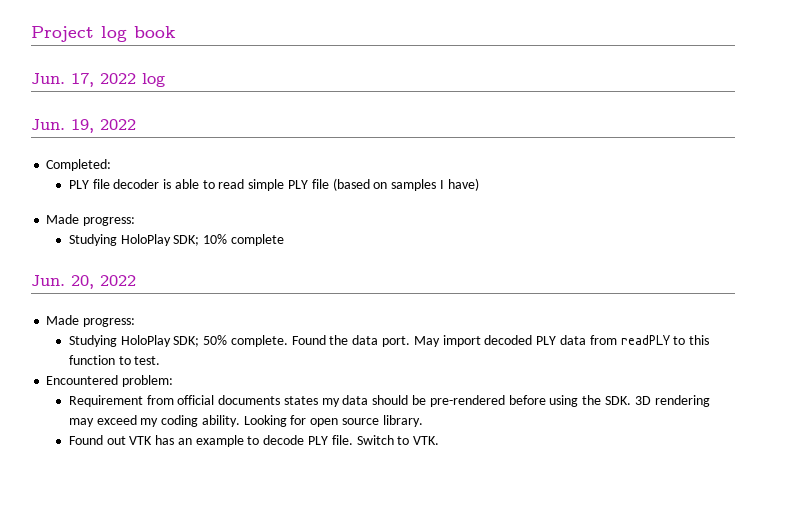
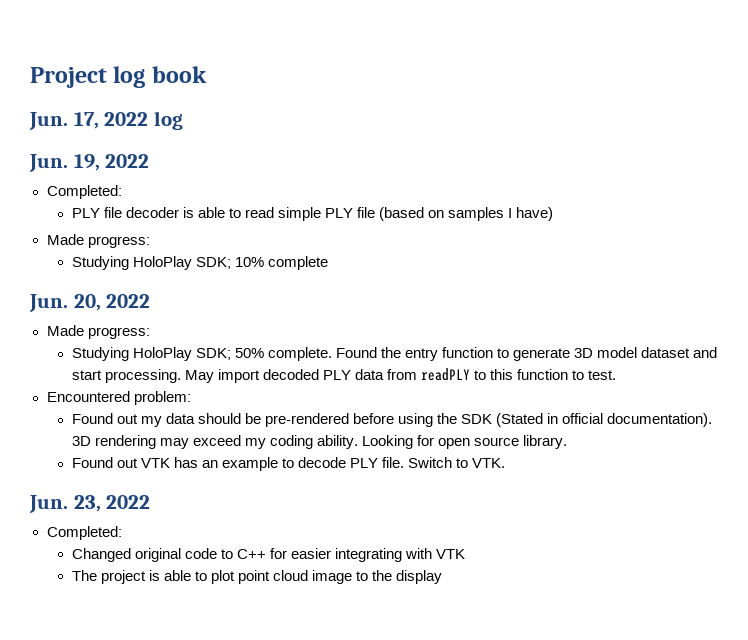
- Found the data port.
+ Found the entry function to generate 3D model dataset and start processing.
- Requirement from official documents states my data should be pre-rendered before using the SDK. 3D rendering may exceed my coding ability.
+ Found out my data should be pre-rendered before using the SDK (Stated in official documentation). 3D rendering may exceed my coding ability.
+ Jun. 23, 2022
+ Completed:
+ Changed original code to C++ for easier integrating with VTK
+ The project is able to plot point cloud image to the display

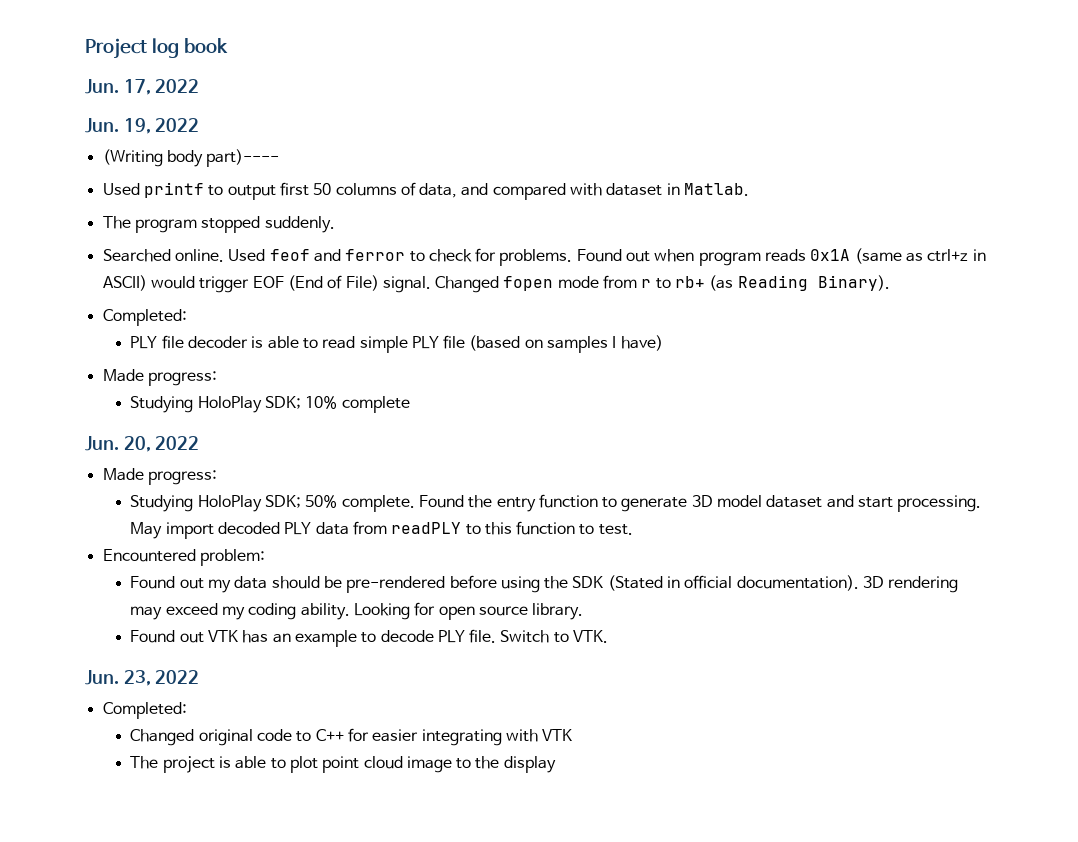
- Jun. 17, 2022 log
+ Jun. 17, 2022
+ (Writing body part)----
+ Used printf to output first 50 columns of data, and compared with dataset in Matlab.
+ The program stopped suddenly.
+ Searched online. Used feof and ferror to check for problems. Found out when program reads 0x1A (same as ctrl+z in ASCII) would trigger EOF (End of File) signal. Changed fopen mode from r to rb+ (as Reading Binary).

